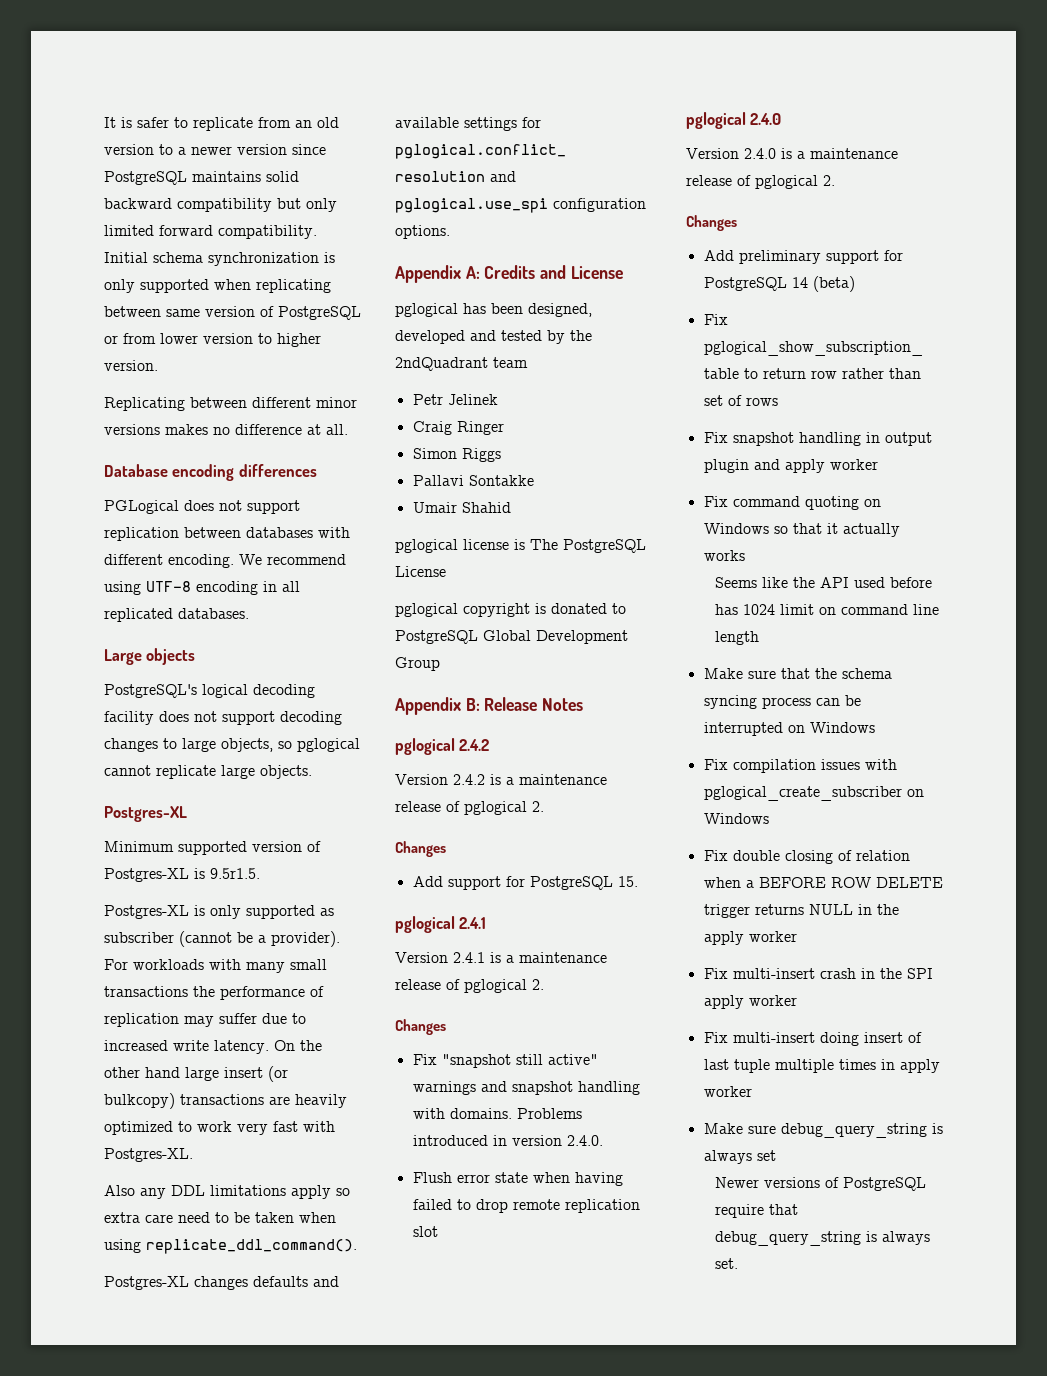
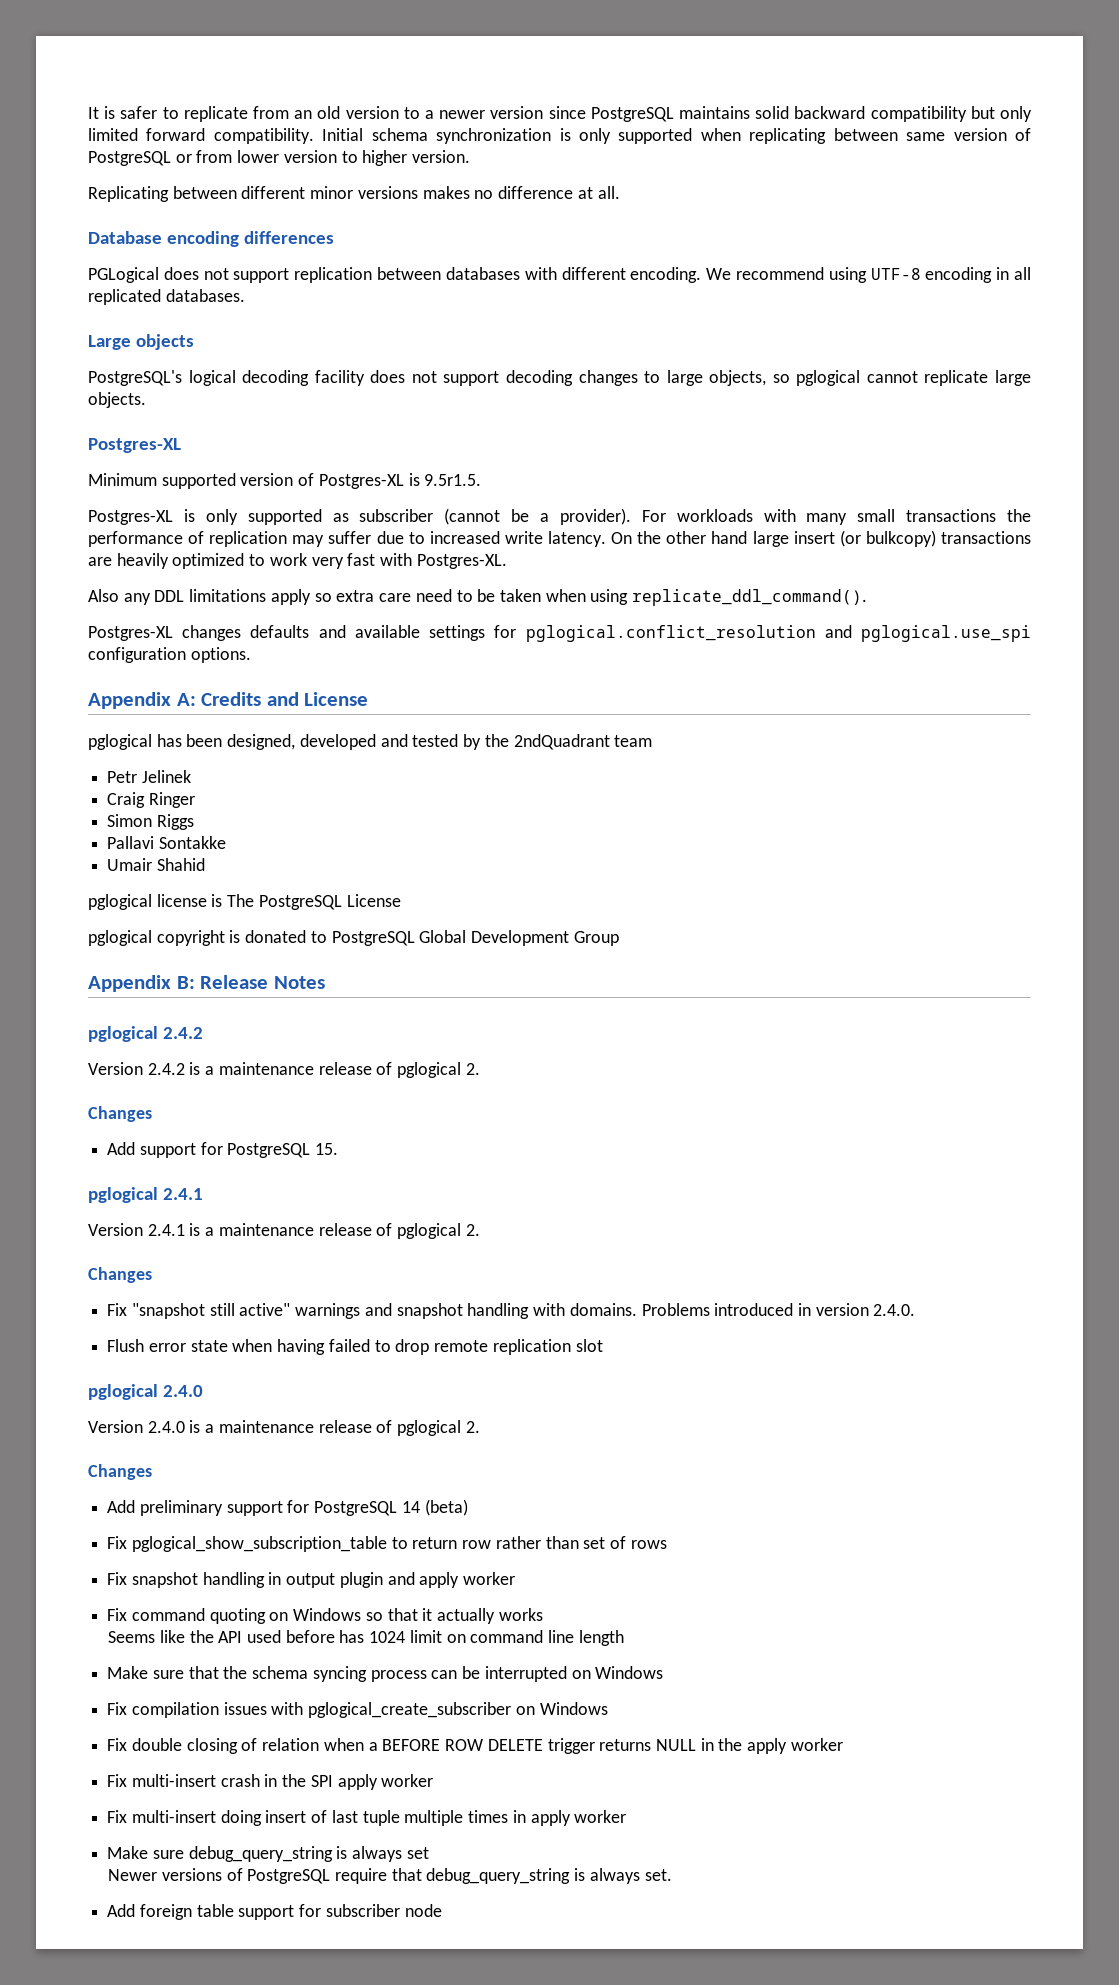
+ Add foreign table support for subscriber node

